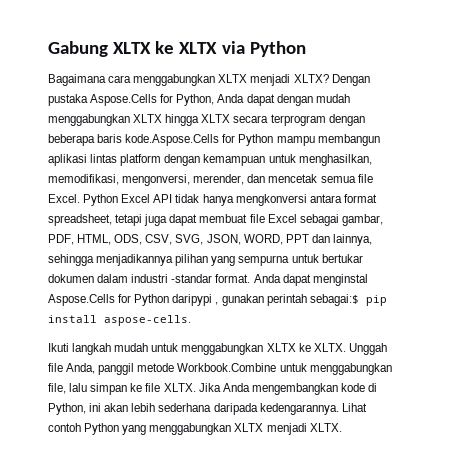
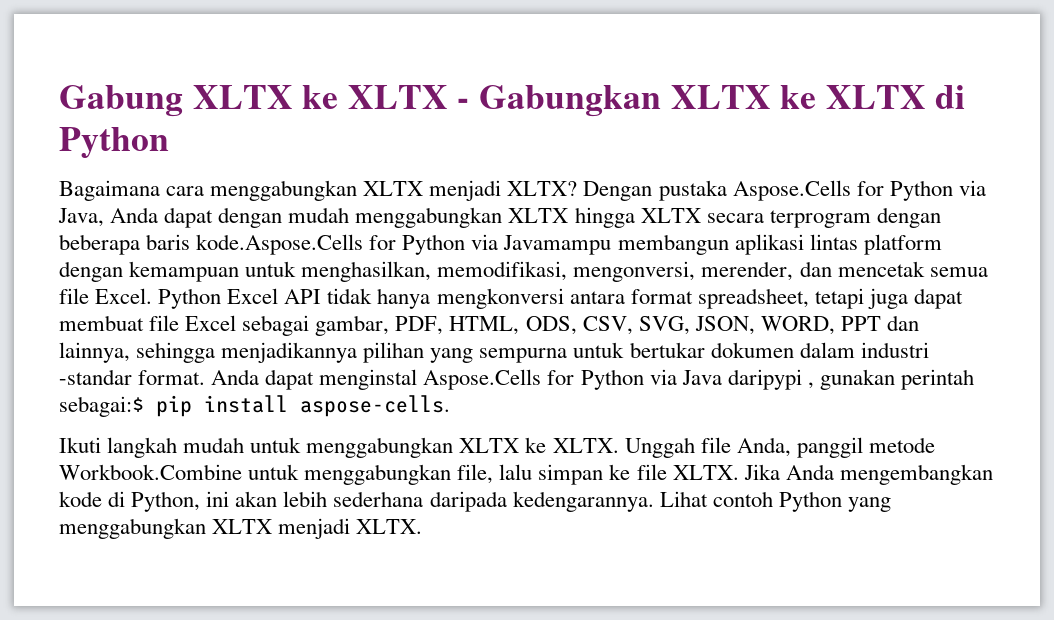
- Gabung XLTX ke XLTX via Python
+ Gabung XLTX ke XLTX - Gabungkan XLTX ke XLTX di Python
- Dengan pustaka Aspose.Cells for Python, Anda dapat dengan mudah menggabungkan XLTX hingga XLTX secara terprogram dengan beberapa baris kode.Aspose.Cells for Python mampu membangun aplikasi lintas platform dengan kemampuan untuk menghasilkan, memodifikasi, mengonversi, merender, dan mencetak semua file Excel.
+ Dengan pustaka Aspose.Cells for Python via Java, Anda dapat dengan mudah menggabungkan XLTX hingga XLTX secara terprogram dengan beberapa baris kode.Aspose.Cells for Python via Javamampu membangun aplikasi lintas platform dengan kemampuan untuk menghasilkan, memodifikasi, mengonversi, merender, dan mencetak semua file Excel.
- Anda dapat menginstal Aspose.Cells for Python daripypi , gunakan perintah sebagai:$ pip install aspose-cells.
+ Anda dapat menginstal Aspose.Cells for Python via Java daripypi , gunakan perintah sebagai:$ pip install aspose-cells.

